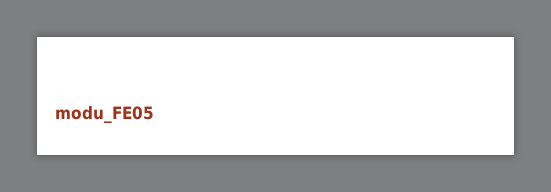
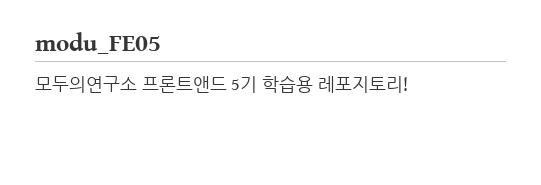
+ 모두의연구소 프론트앤드 5기 학습용 레포지토리!

